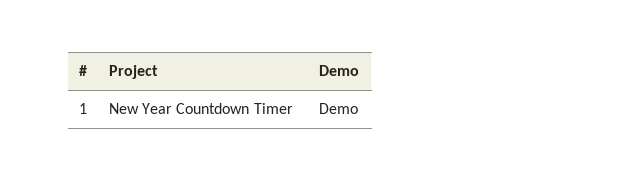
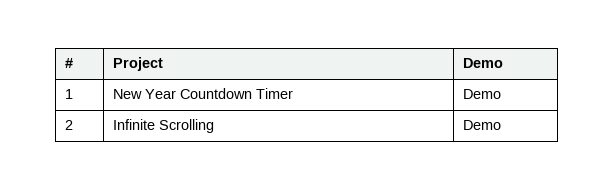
+ 2 | Infinite Scrolling | Demo

